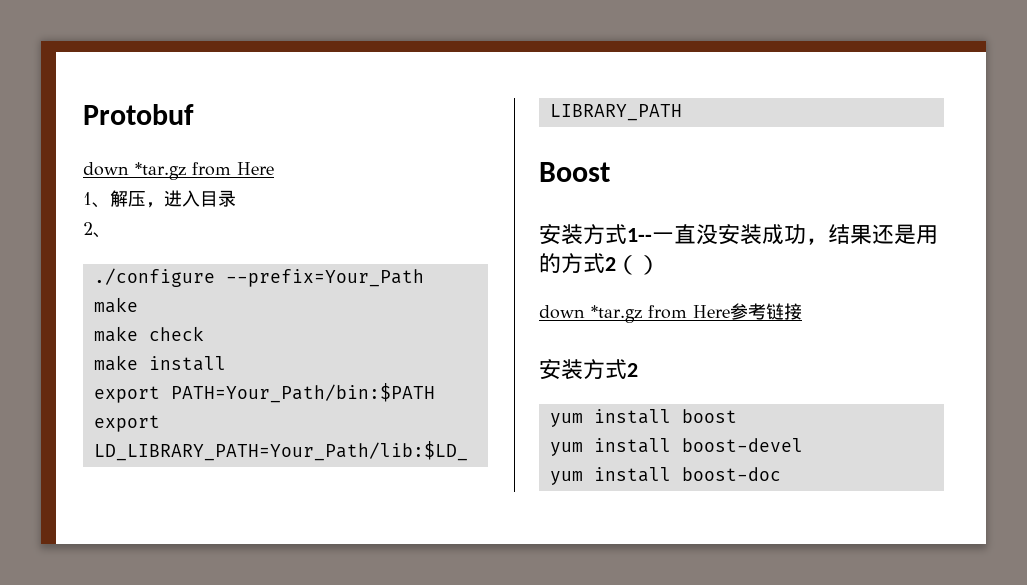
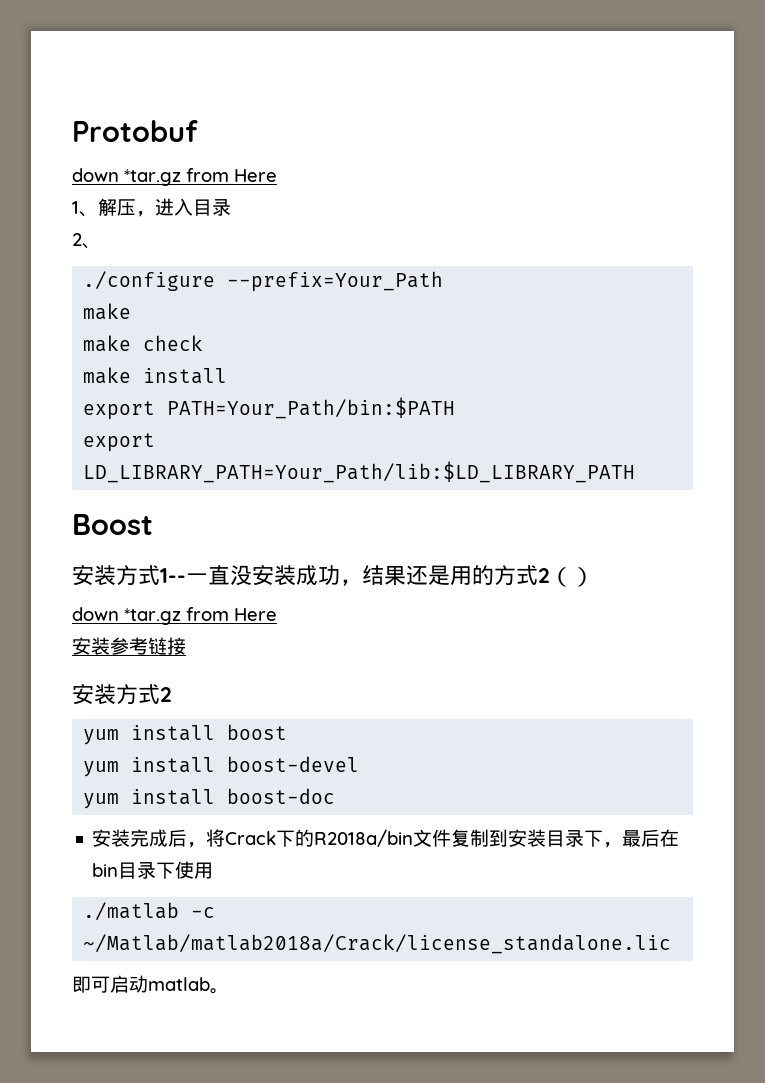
  安装方式1--一直没安装成功，结果还是用的方式2（）
- down *tar.gz from Here参考链接
+ down *tar.gz from Here
+ 安装参考链接
+ 安装完成后，将Crack下的R2018a/bin文件复制到安装目录下，最后在bin目录下使用
+ ./matlab -c ~/Matlab/matlab2018a/Crack/license_standalone.lic
+ 即可启动matlab。

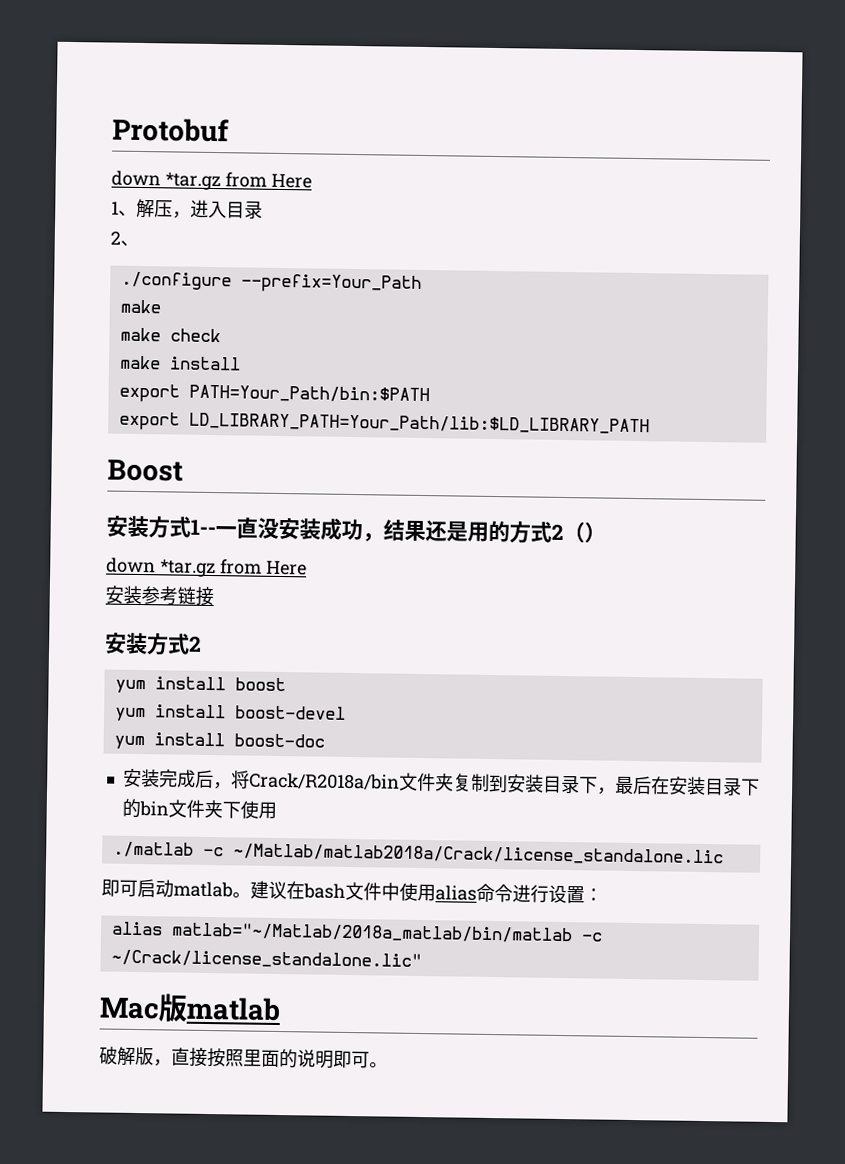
- 安装完成后，将Crack下的R2018a/bin文件复制到安装目录下，最后在bin目录下使用
+ 安装完成后，将Crack/R2018a/bin文件夹复制到安装目录下，最后在安装目录下的bin文件夹下使用
+ 建议在bash文件中使用alias命令进行设置：
+ alias matlab="~/Matlab/2018a_matlab/bin/matlab -c ~/Crack/license_standalone.lic"
+ Mac版matlab
+ 破解版，直接按照里面的说明即可。

